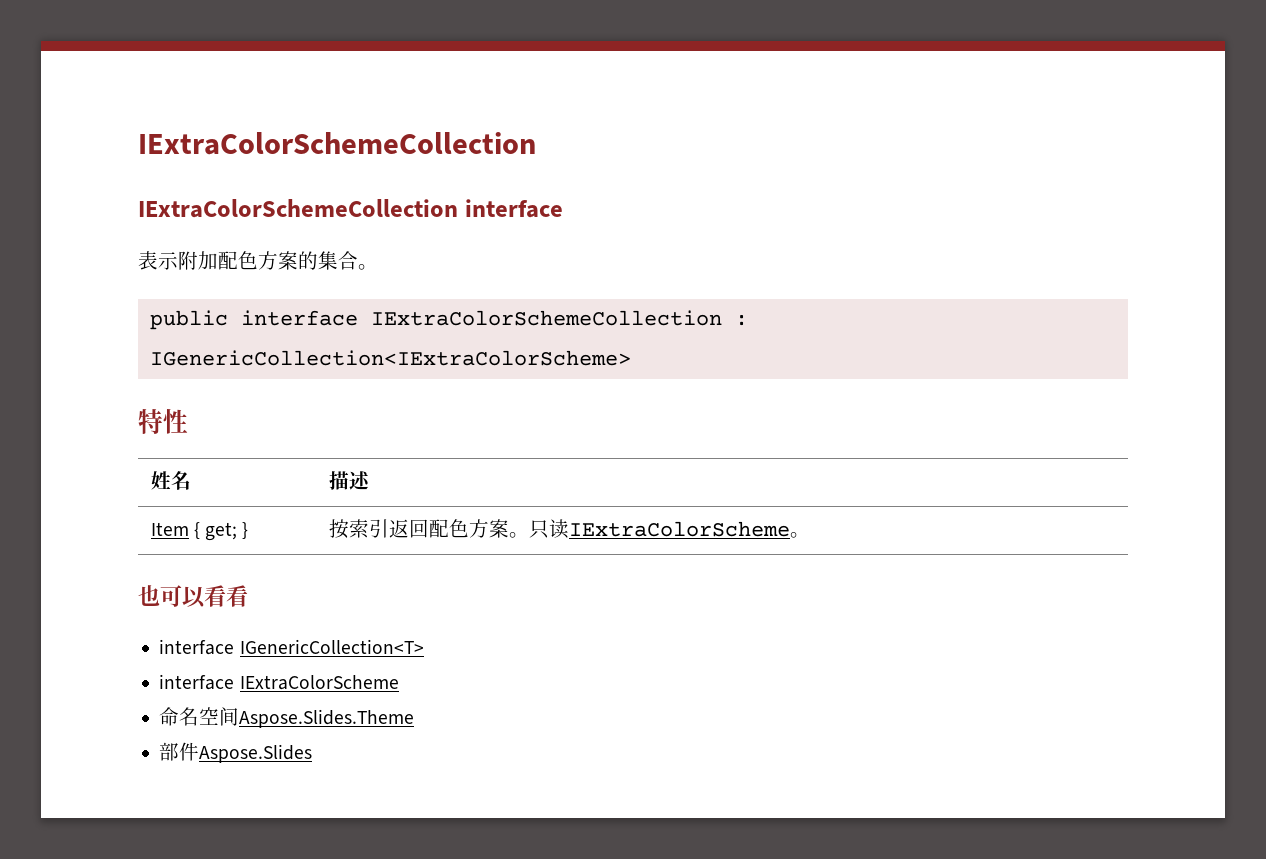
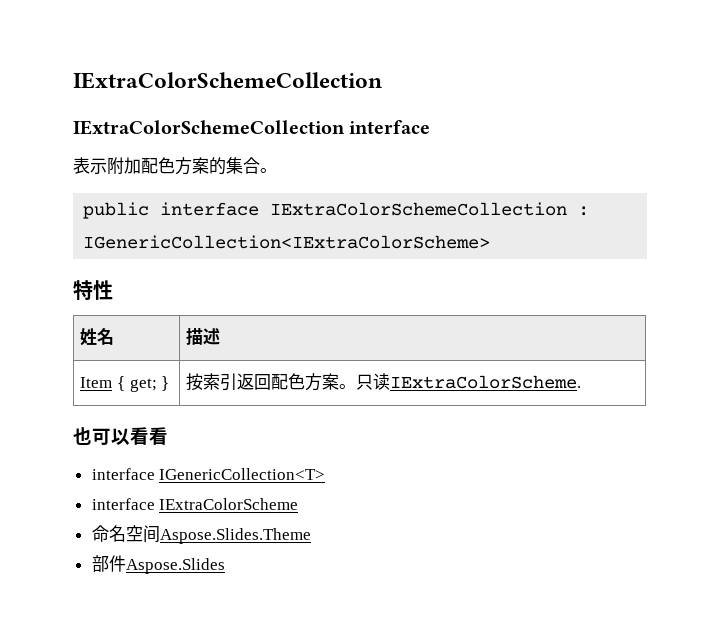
- Item { get; } | 按索引返回配色方案。只读IExtraColorScheme。
+ Item { get; } | 按索引返回配色方案。只读IExtraColorScheme.

